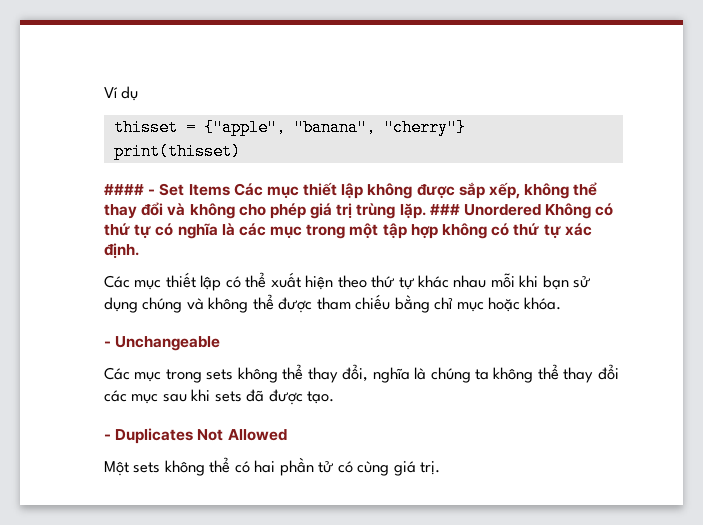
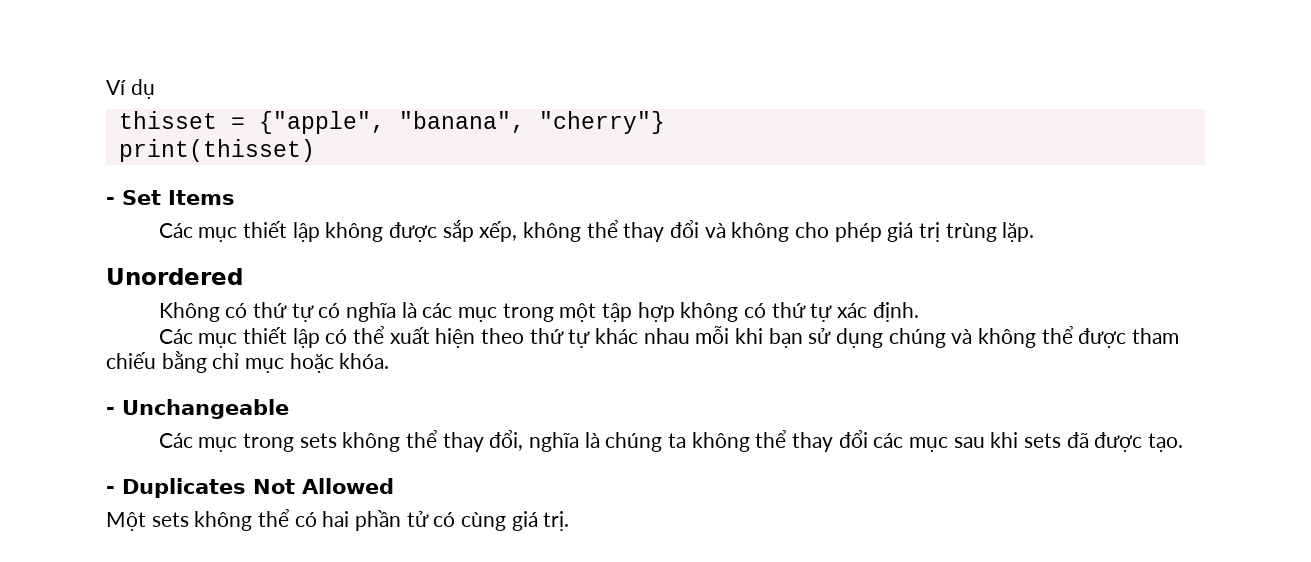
- #### - Set Items Các mục thiết lập không được sắp xếp, không thể thay đổi và không cho phép giá trị trùng lặp. ### Unordered Không có thứ tự có nghĩa là các mục trong một tập hợp không có thứ tự xác định.
+ - Set Items
+ Các mục thiết lập không được sắp xếp, không thể thay đổi và không cho phép giá trị trùng lặp.
+ Unordered
+ Không có thứ tự có nghĩa là các mục trong một tập hợp không có thứ tự xác định.

